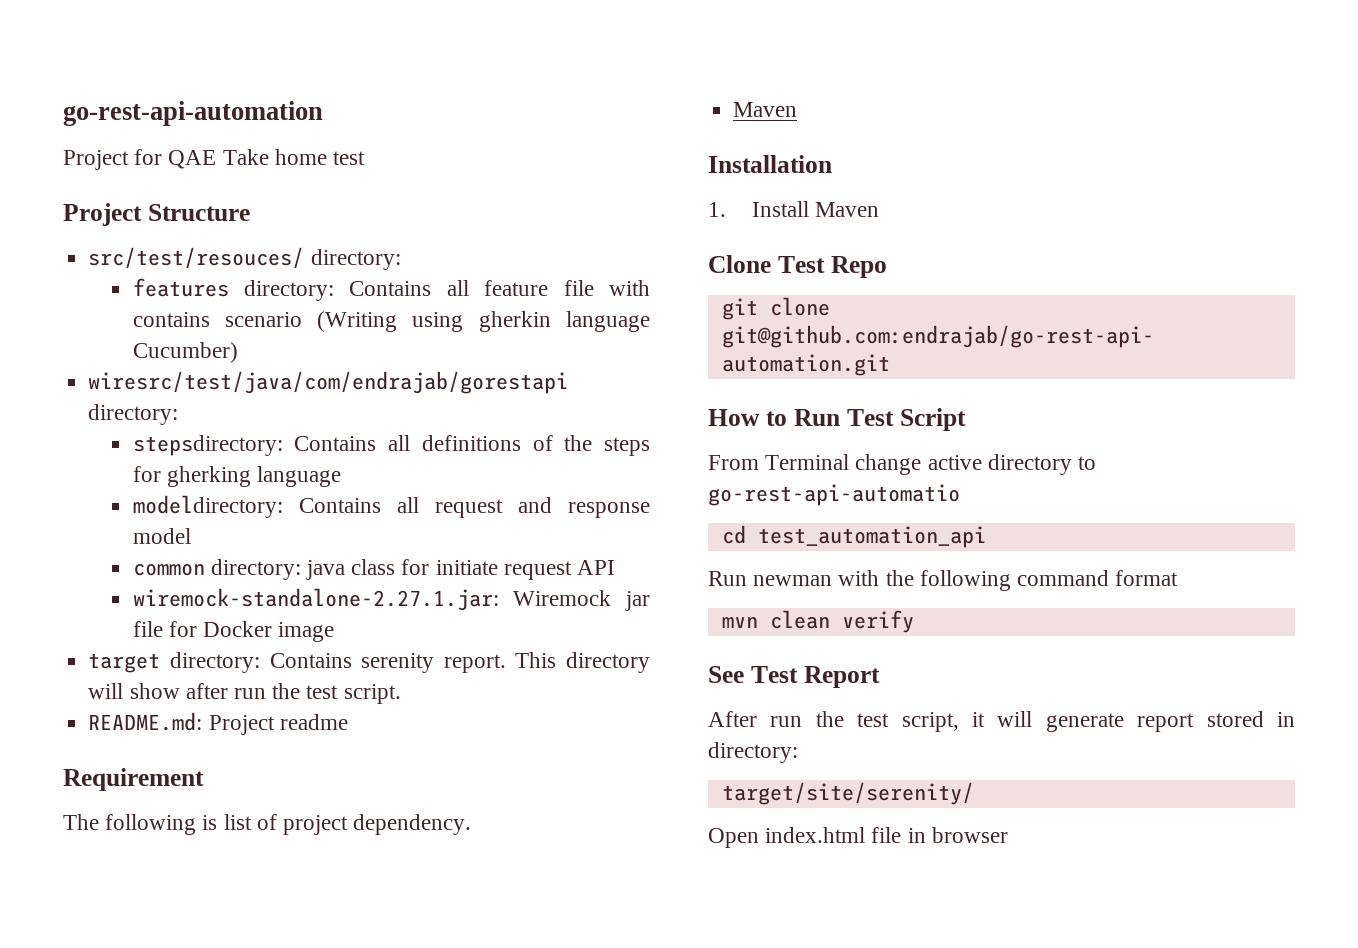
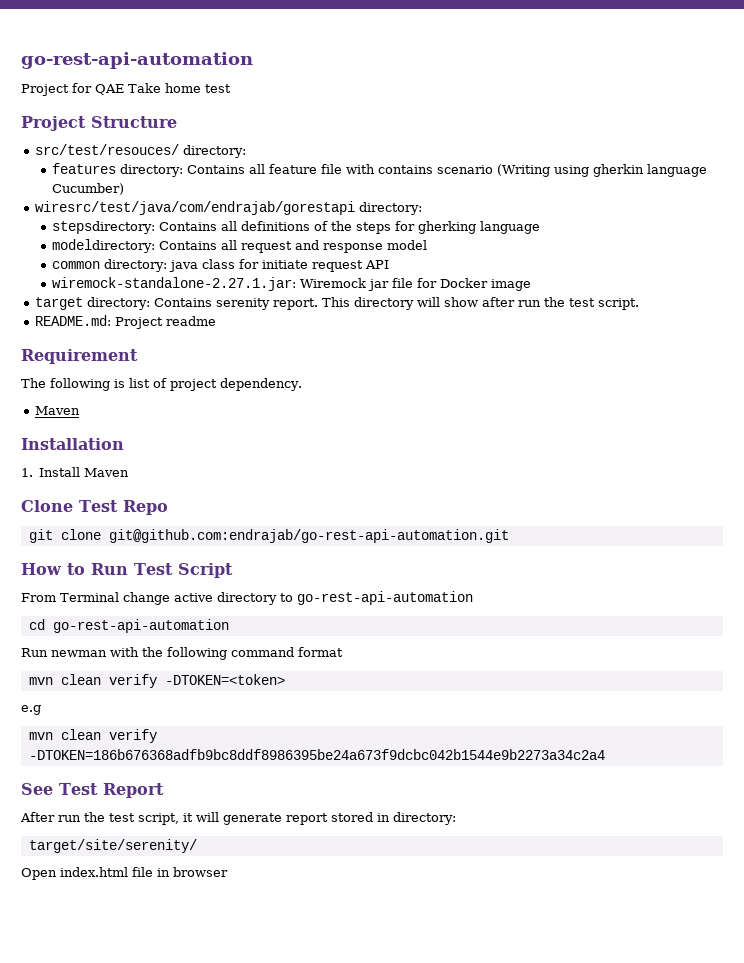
- From Terminal change active directory to go-rest-api-automatio
+ From Terminal change active directory to go-rest-api-automation
- cd test_automation_api
+ cd go-rest-api-automation
- mvn clean verify
+ mvn clean verify -DTOKEN=<token>
+ e.g
+ mvn clean verify -DTOKEN=186b676368adfb9bc8ddf8986395be24a673f9dcbc042b1544e9b2273a34c2a4

